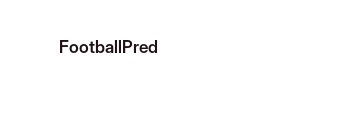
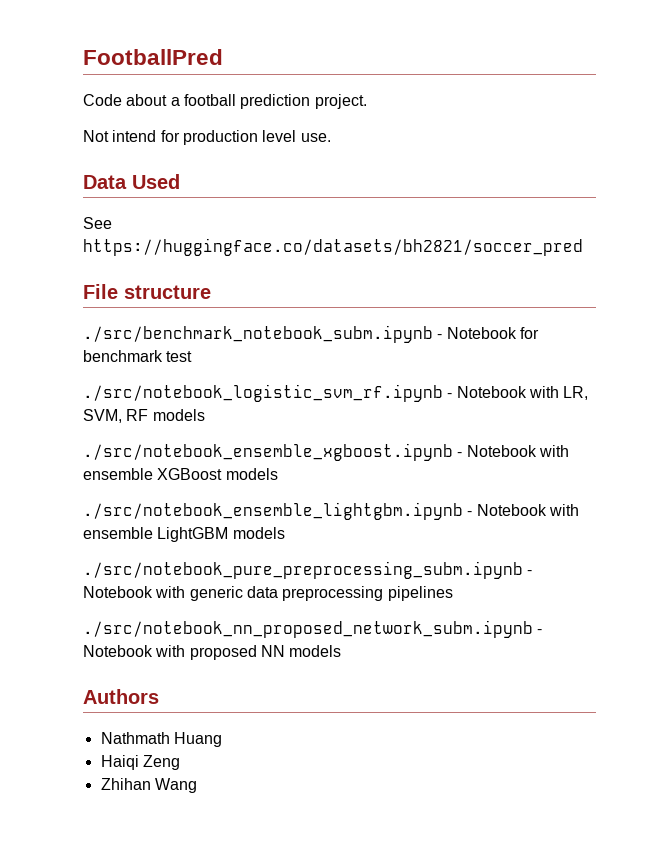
+ Code about a football prediction project.
+ Not intend for production level use.
+ Data Used
+ See https://huggingface.co/datasets/bh2821/soccer_pred
+ File structure
+ ./src/benchmark_notebook_subm.ipynb - Notebook for benchmark test
+ ./src/notebook_logistic_svm_rf.ipynb - Notebook with LR, SVM, RF models
+ ./src/notebook_ensemble_xgboost.ipynb - Notebook with ensemble XGBoost models
+ ./src/notebook_ensemble_lightgbm.ipynb - Notebook with ensemble LightGBM models
+ ./src/notebook_pure_preprocessing_subm.ipynb - Notebook with generic data preprocessing pipelines
+ ./src/notebook_nn_proposed_network_subm.ipynb - Notebook with proposed NN models
+ Authors
+ Nathmath Huang
+ Haiqi Zeng
+ Zhihan Wang

